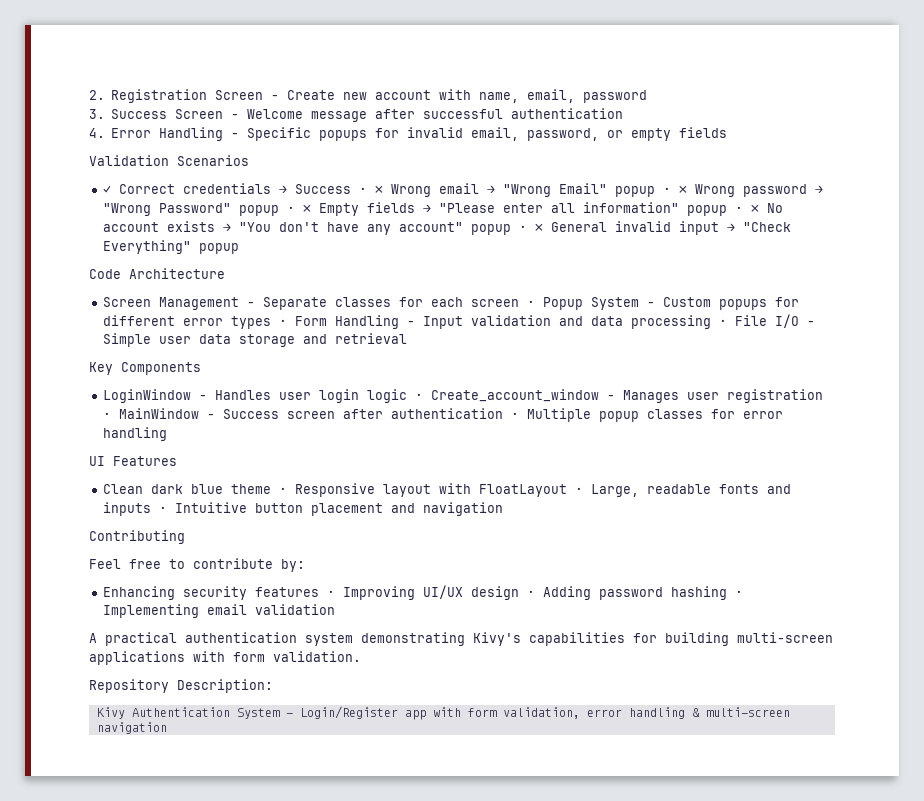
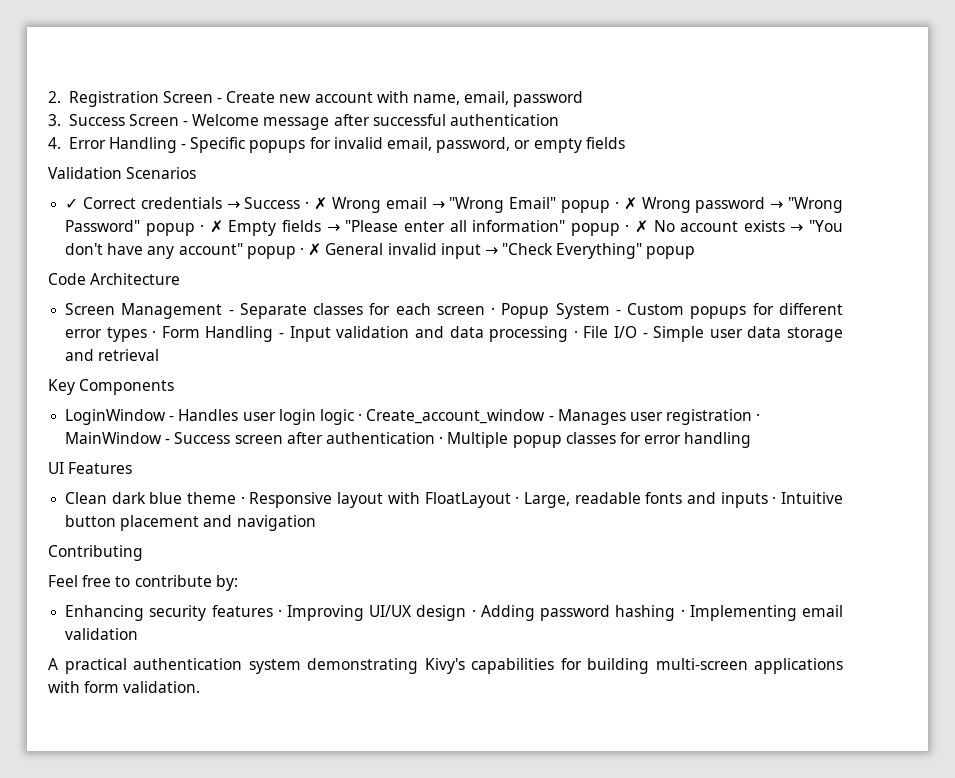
- Repository Description:
- Kivy Authentication System - Login/Register app with form validation, error handling & multi-screen navigation

